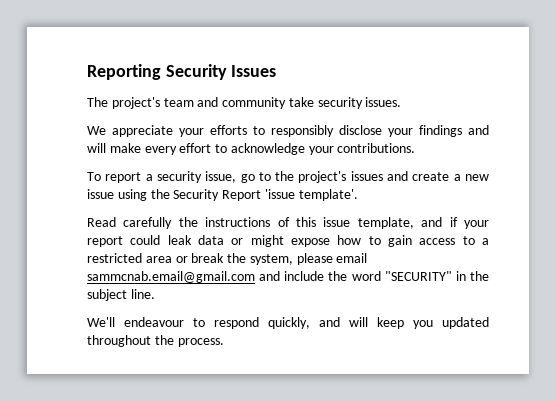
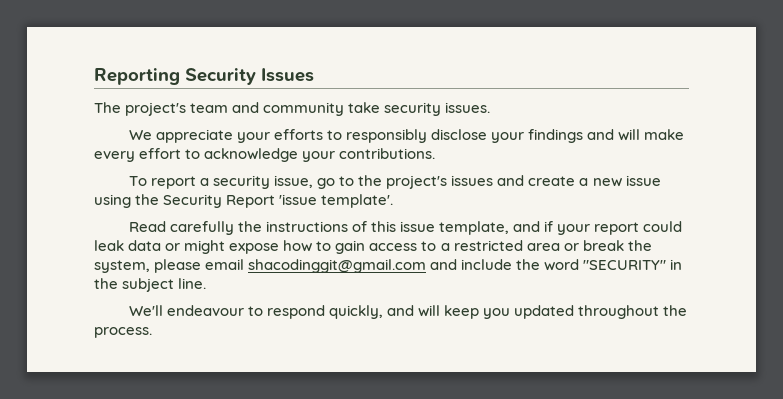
- Read carefully the instructions of this issue template, and if your report could leak data or might expose how to gain access to a restricted area or break the system, please email sammcnab.email@gmail.com and include the word "SECURITY" in the subject line.
+ Read carefully the instructions of this issue template, and if your report could leak data or might expose how to gain access to a restricted area or break the system, please email shacodinggit@gmail.com and include the word "SECURITY" in the subject line.

